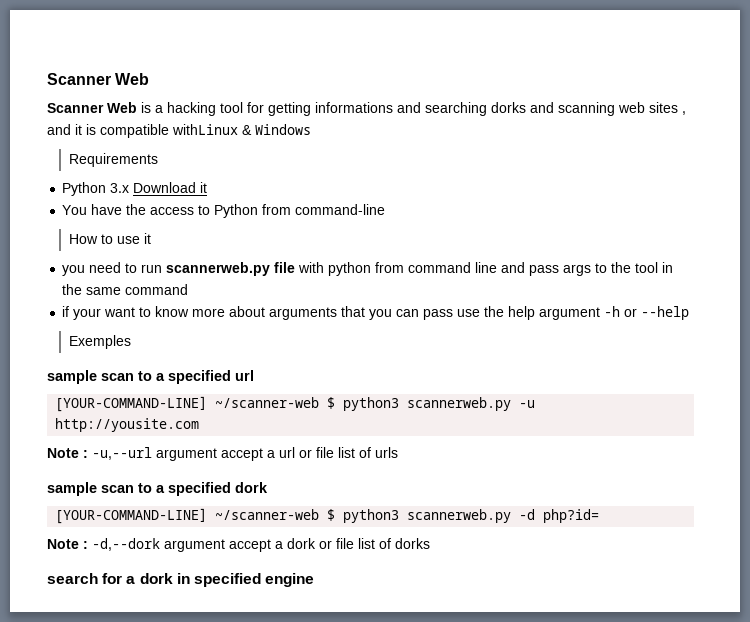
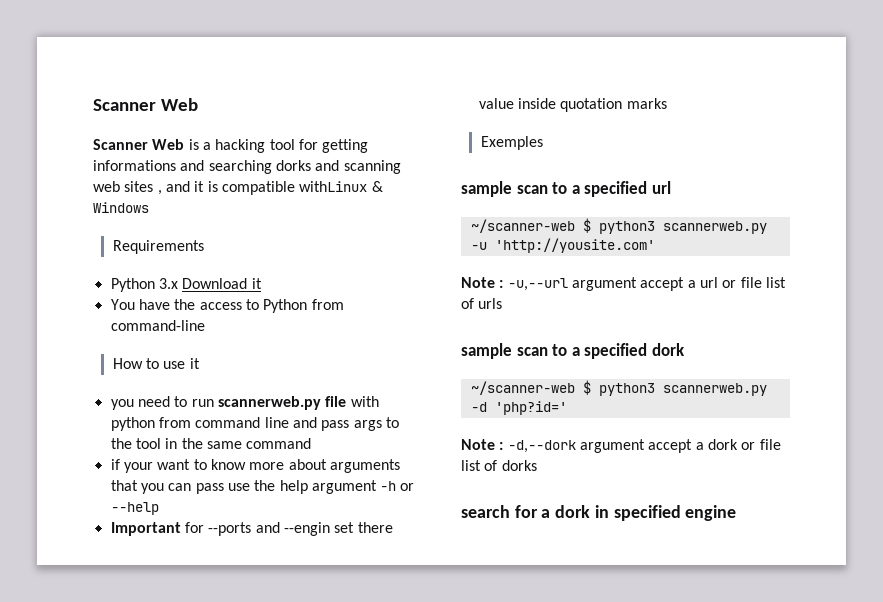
+ Important for --ports and --engin set there value inside quotation marks
- [YOUR-COMMAND-LINE] ~/scanner-web $ python3 scannerweb.py -u http://yousite.com
+ ~/scanner-web $ python3 scannerweb.py -u 'http://yousite.com'
- [YOUR-COMMAND-LINE] ~/scanner-web $ python3 scannerweb.py -d php?id=
+ ~/scanner-web $ python3 scannerweb.py -d 'php?id='

